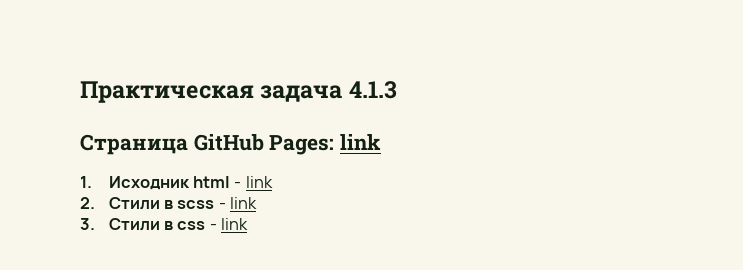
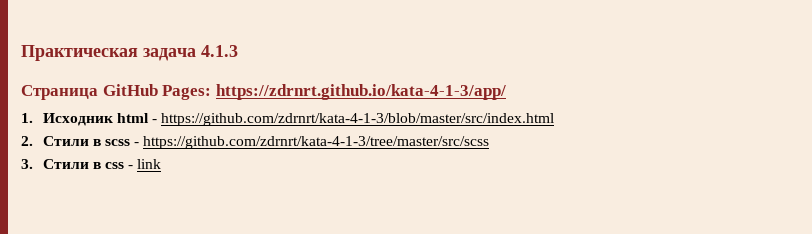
- Страница GitHub Pages: link
+ Страница GitHub Pages: https://zdrnrt.github.io/kata-4-1-3/app/
- 1. Исходник html - link
+ 1. Исходник html - https://github.com/zdrnrt/kata-4-1-3/blob/master/src/index.html
- 2. Стили в scss - link
+ 2. Стили в scss - https://github.com/zdrnrt/kata-4-1-3/tree/master/src/scss

